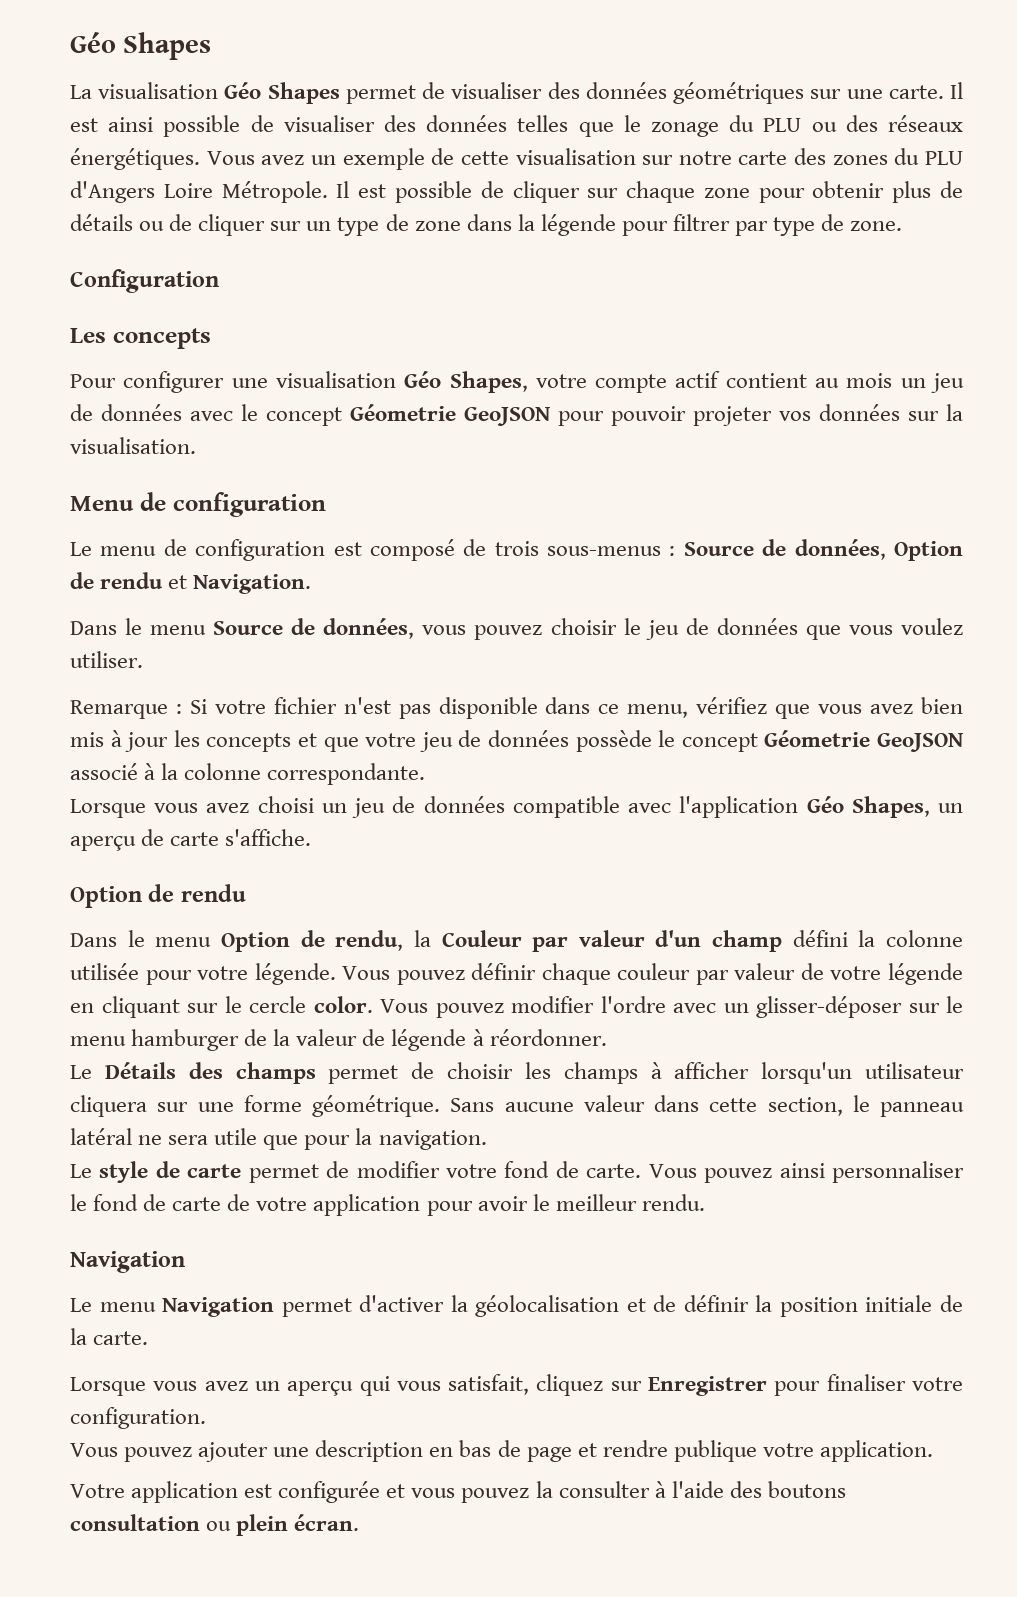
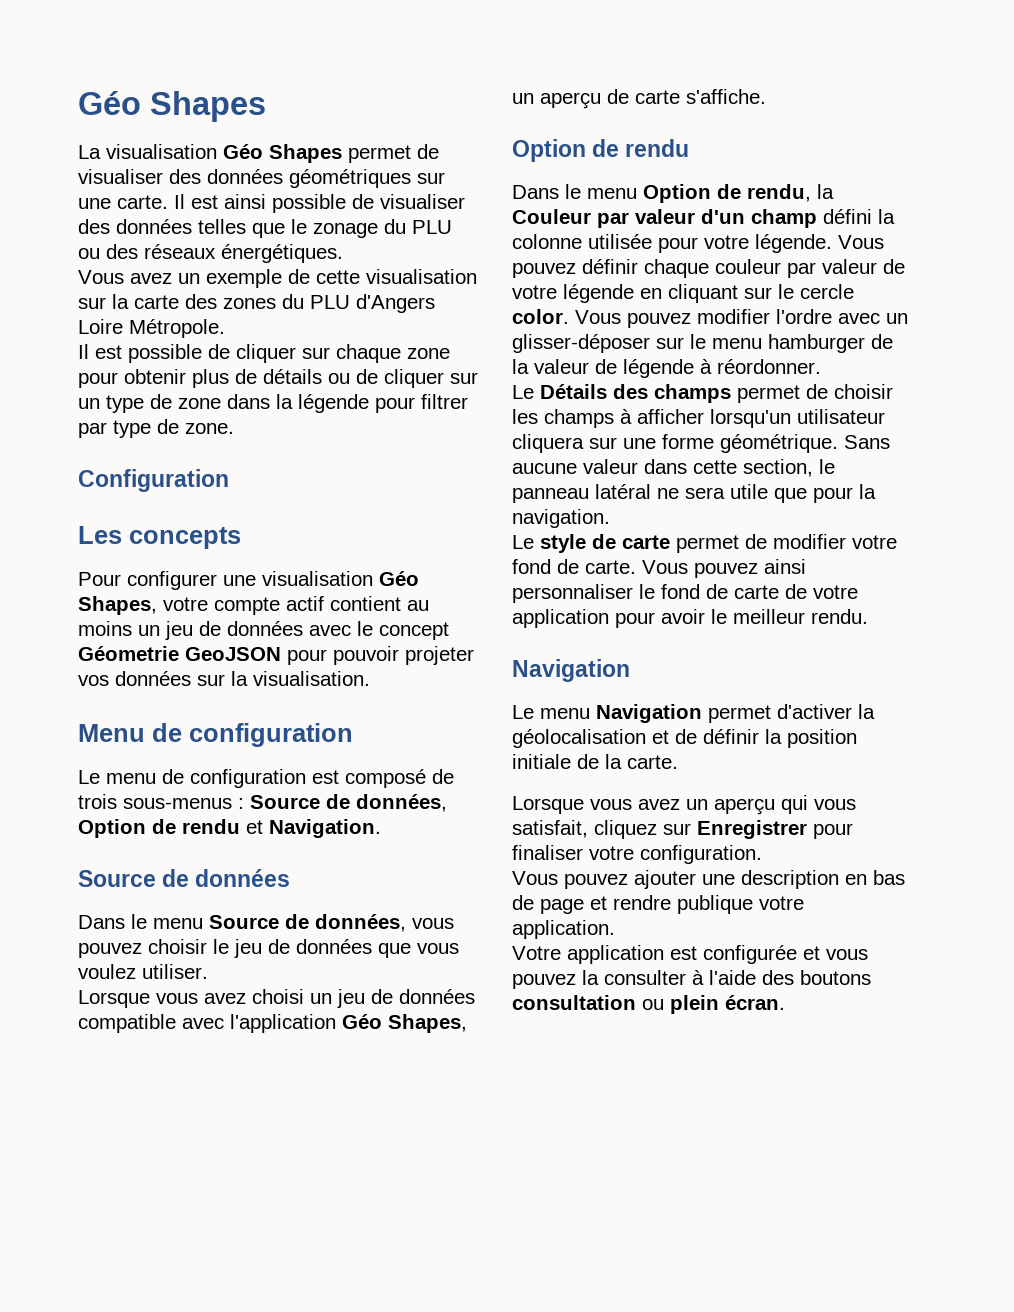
- Il est ainsi possible de visualiser des données telles que le zonage du PLU ou des réseaux énergétiques. Vous avez un exemple de cette visualisation sur notre carte des zones du PLU d'Angers Loire Métropole. Il est possible de cliquer sur chaque zone pour obtenir plus de détails ou de cliquer sur un type de zone dans la légende pour filtrer par type de zone.
+ Il est ainsi possible de visualiser des données telles que le zonage du PLU ou des réseaux énergétiques.
+ Vous avez un exemple de cette visualisation sur la carte des zones du PLU d'Angers Loire Métropole.
+ Il est possible de cliquer sur chaque zone pour obtenir plus de détails ou de cliquer sur un type de zone dans la légende pour filtrer par type de zone.
- Pour configurer une visualisation Géo Shapes, votre compte actif contient au mois un jeu de données avec le concept Géometrie GeoJSON pour pouvoir projeter vos données sur la visualisation.
+ Pour configurer une visualisation Géo Shapes, votre compte actif contient au moins un jeu de données avec le concept Géometrie GeoJSON pour pouvoir projeter vos données sur la visualisation.
+ Source de données
- Remarque : Si votre fichier n'est pas disponible dans ce menu, vérifiez que vous avez bien mis à jour les concepts et que votre jeu de données possède le concept Géometrie GeoJSON associé à la colonne correspondante.

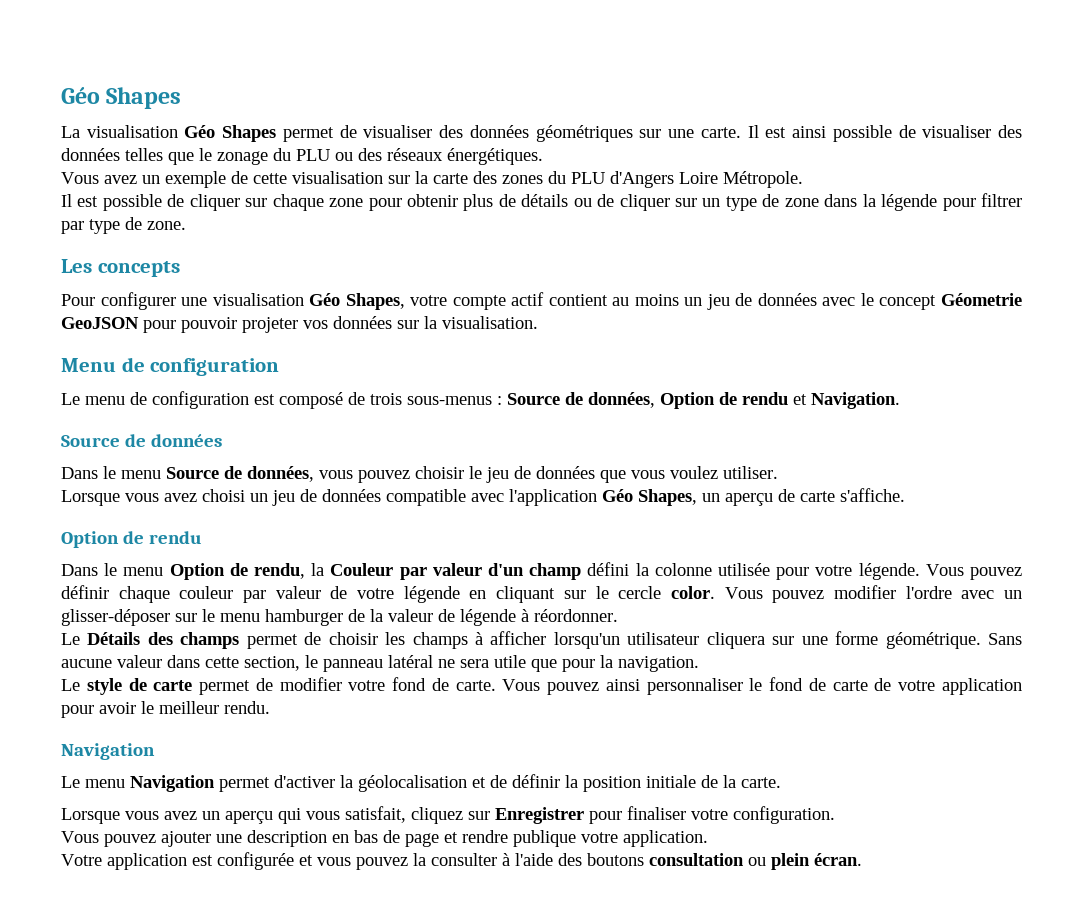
- Configuration

